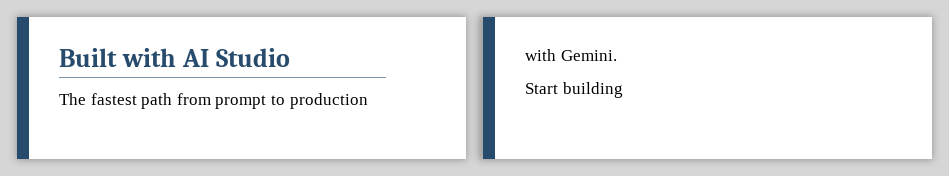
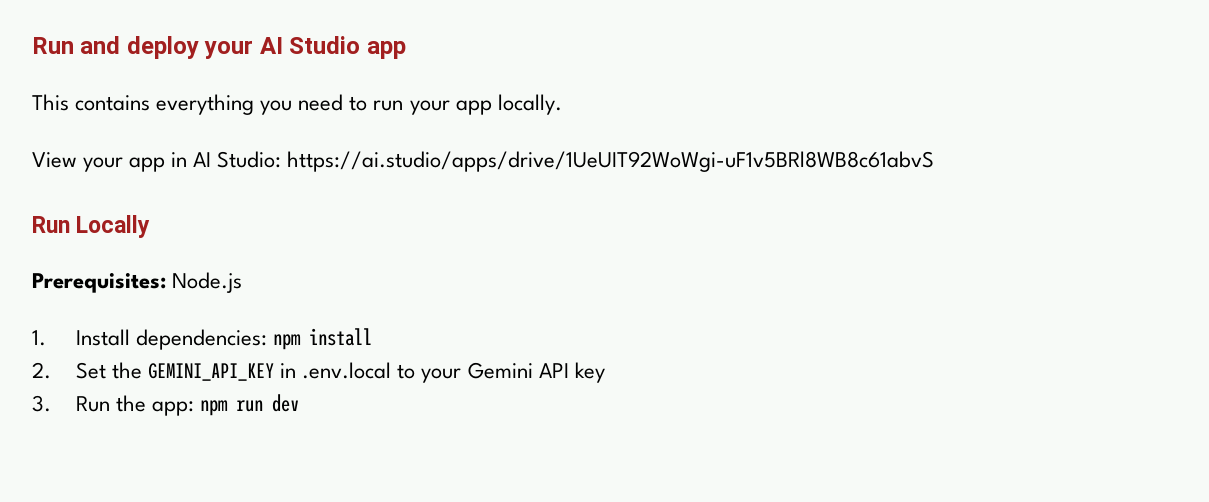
- Built with AI Studio
- The fastest path from prompt to production with Gemini.
- Start building
+ Run and deploy your AI Studio app
+ This contains everything you need to run your app locally.
+ View your app in AI Studio: https://ai.studio/apps/drive/1UeUIT92WoWgi-uF1v5BRl8WB8c61abvS
+ Run Locally
+ Prerequisites: Node.js
+ 1. Install dependencies: npm install
+ 2. Set the GEMINI_API_KEY in .env.local to your Gemini API key
+ 3. Run the app: npm run dev

